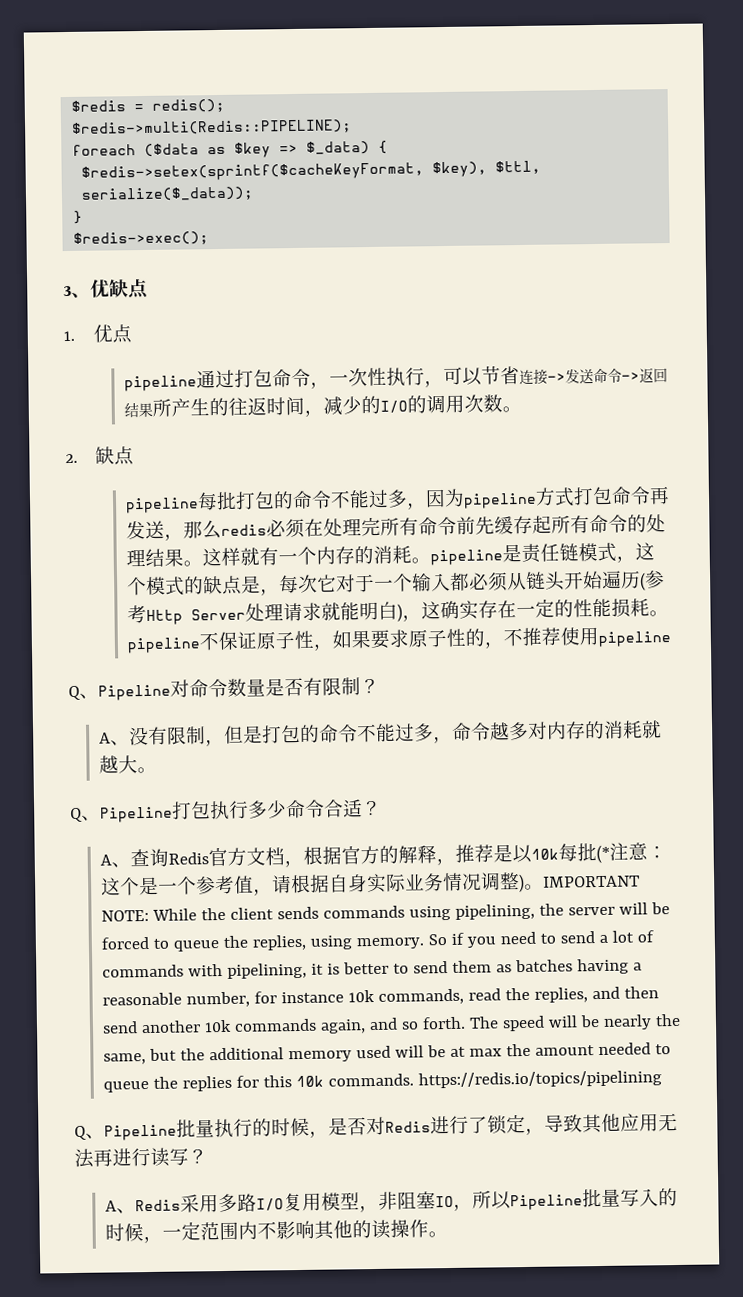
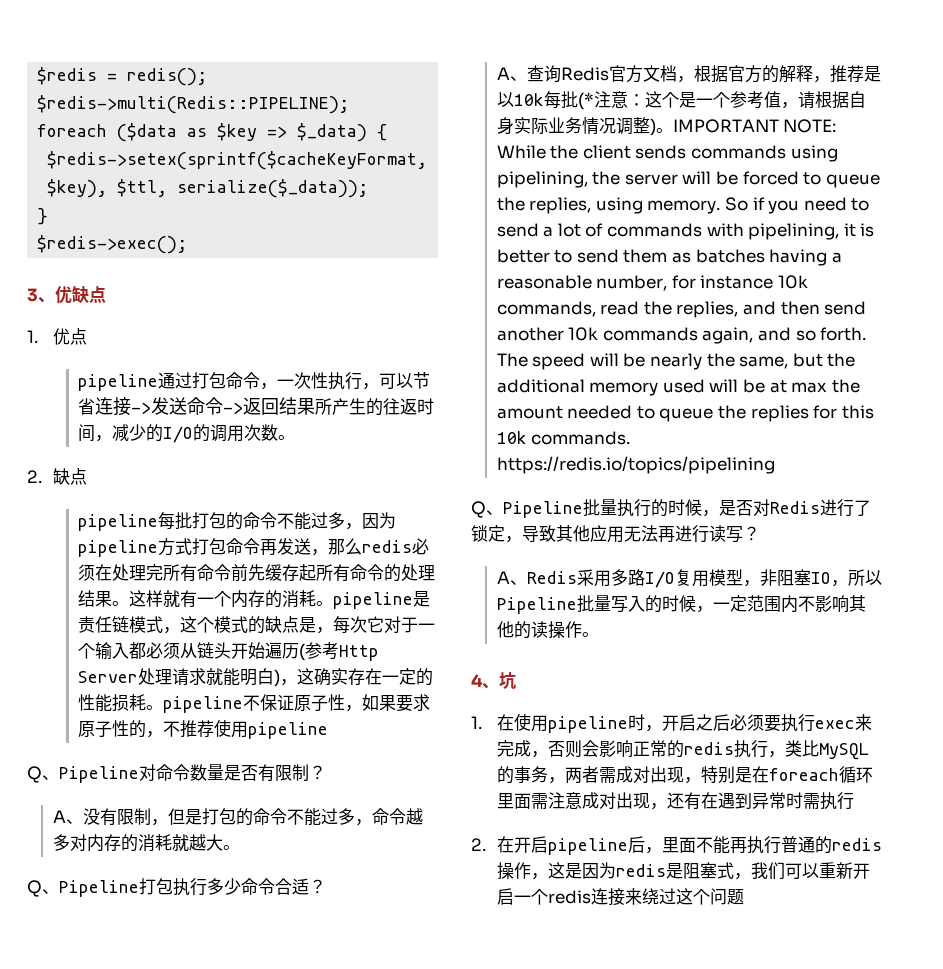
+ 4、坑
+ 1.在使用pipeline时，开启之后必须要执行exec来完成，否则会影响正常的redis执行，类比MySQL的事务，两者需成对出现，特别是在foreach循环里面需注意成对出现，还有在遇到异常时需执行
+ 2.在开启pipeline后，里面不能再执行普通的redis操作，这是因为redis是阻塞式，我们可以重新开启一个redis连接来绕过这个问题

